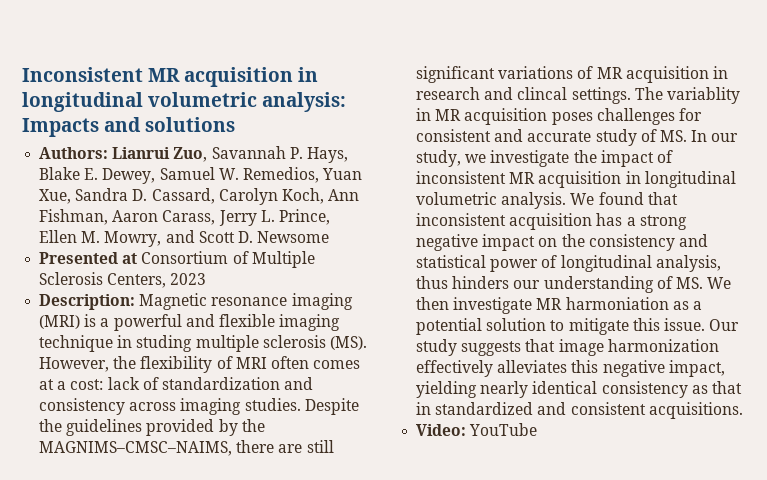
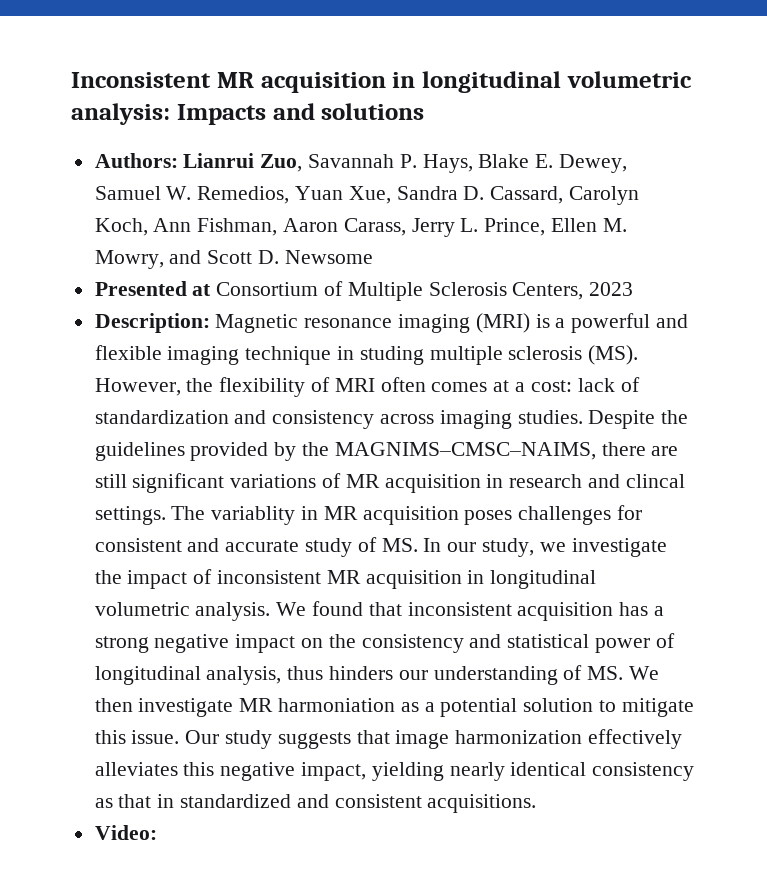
- Video: YouTube
+ Video:

